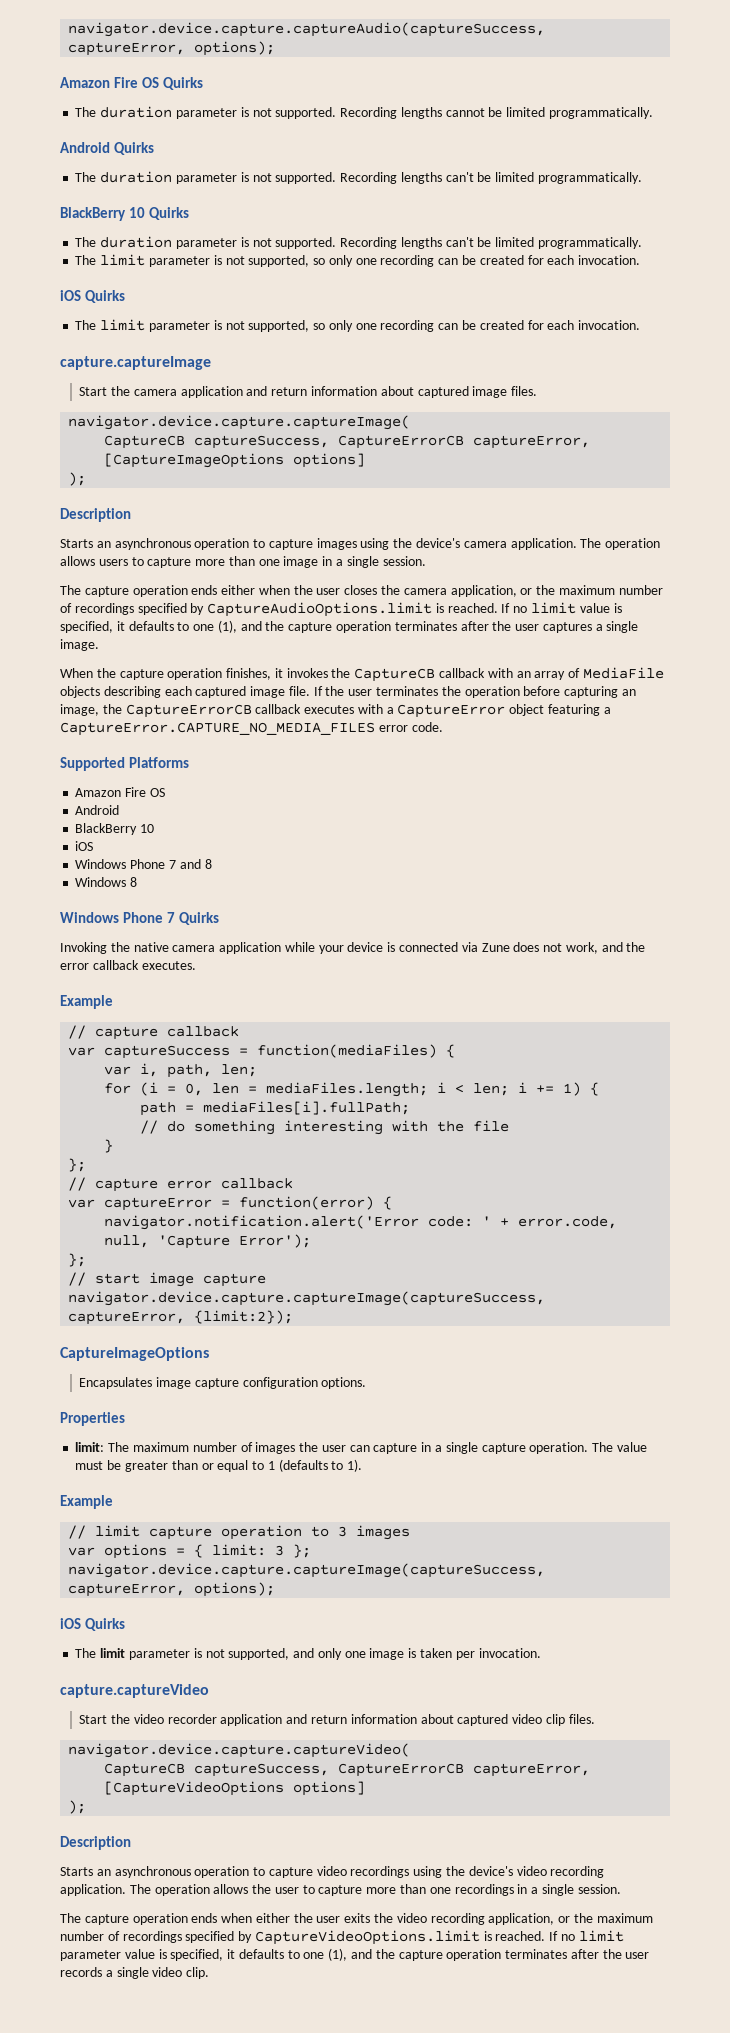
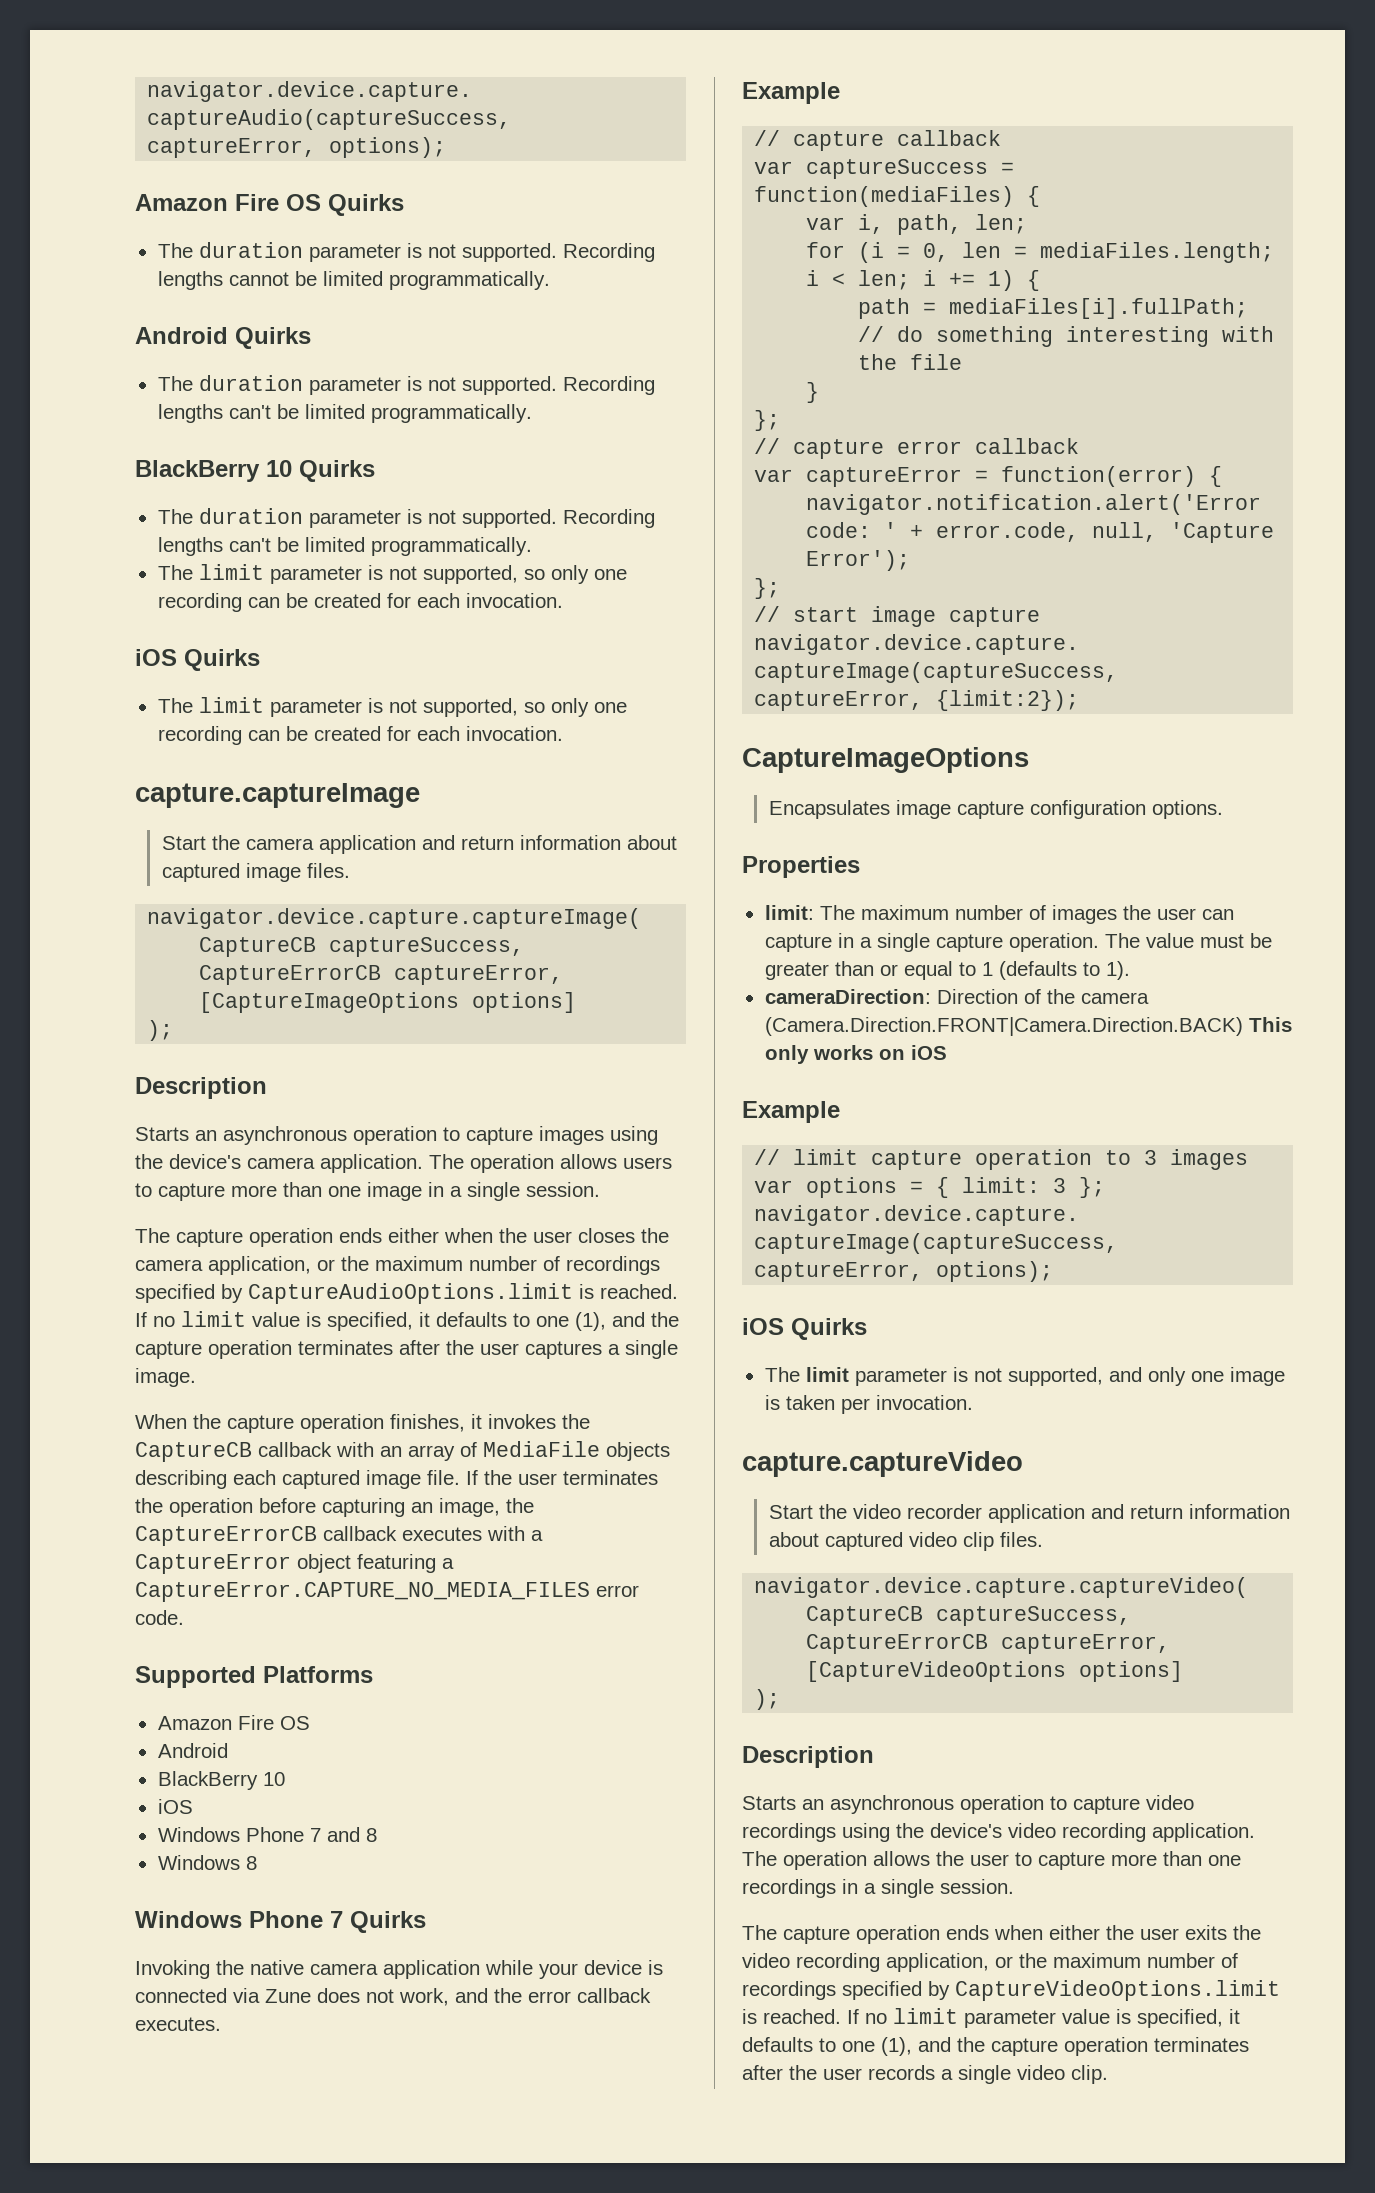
+ cameraDirection: Direction of the camera (Camera.Direction.FRONT|Camera.Direction.BACK) This only works on iOS

